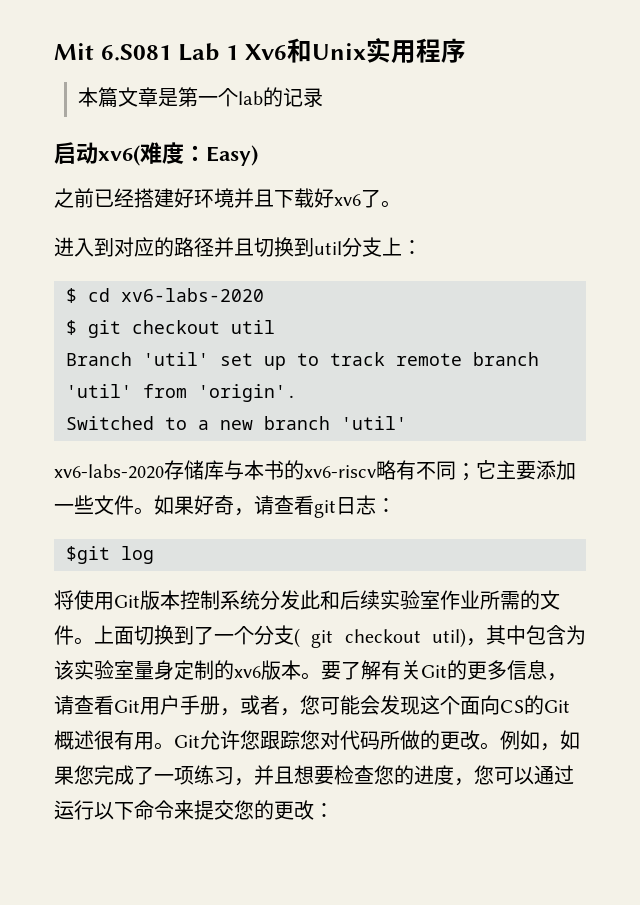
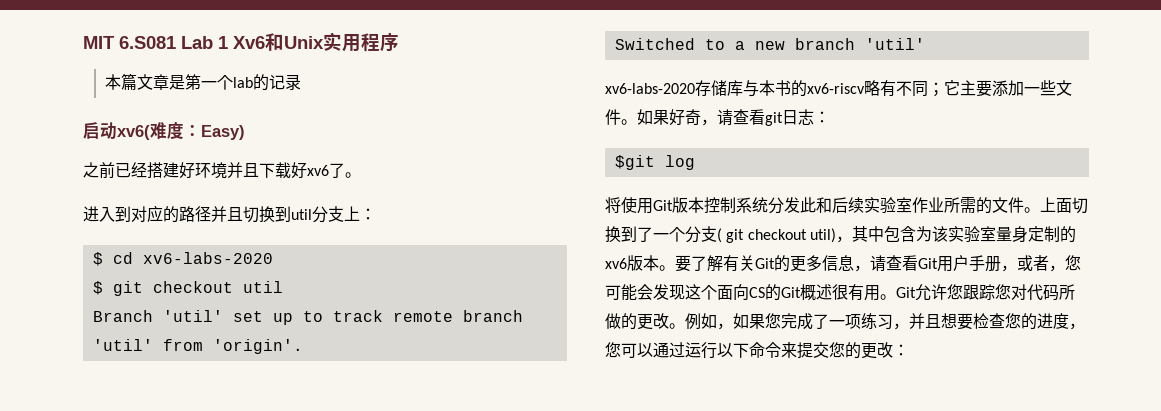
- Mit 6.S081 Lab 1 Xv6和Unix实用程序
+ MIT 6.S081 Lab 1 Xv6和Unix实用程序

